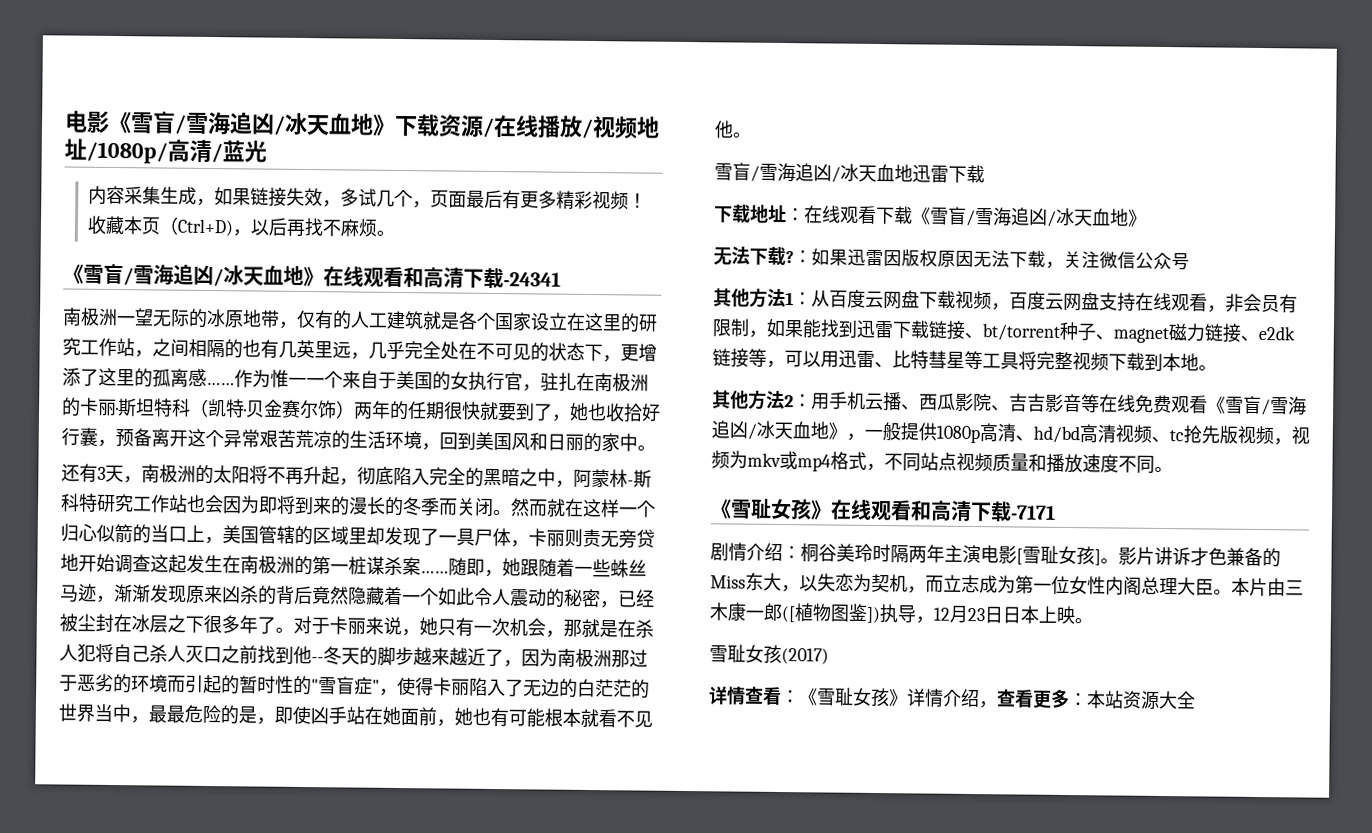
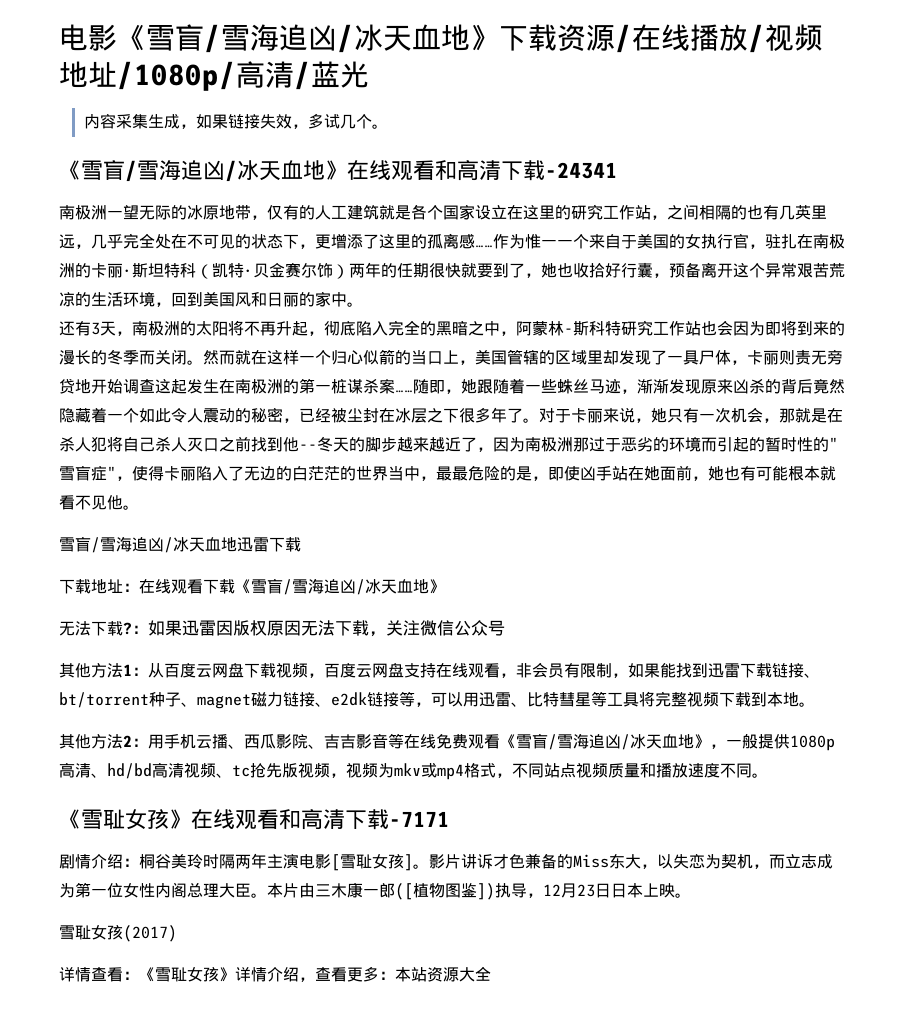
- 内容采集生成，如果链接失效，多试几个，页面最后有更多精彩视频！收藏本页（Ctrl+D)，以后再找不麻烦。
+ 内容采集生成，如果链接失效，多试几个。

